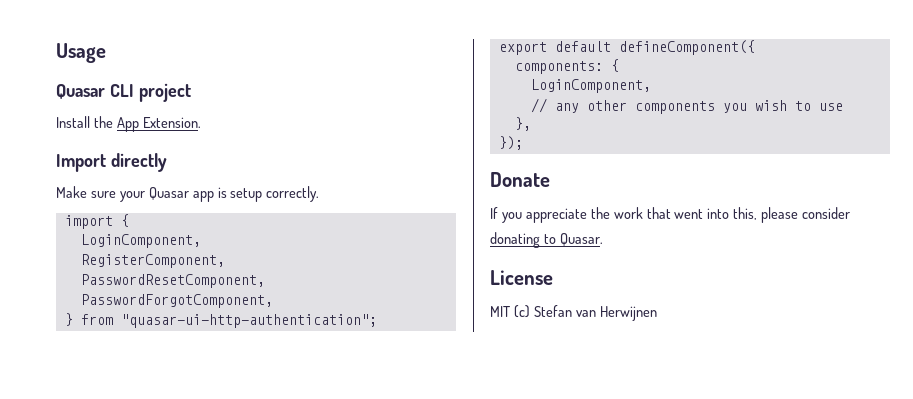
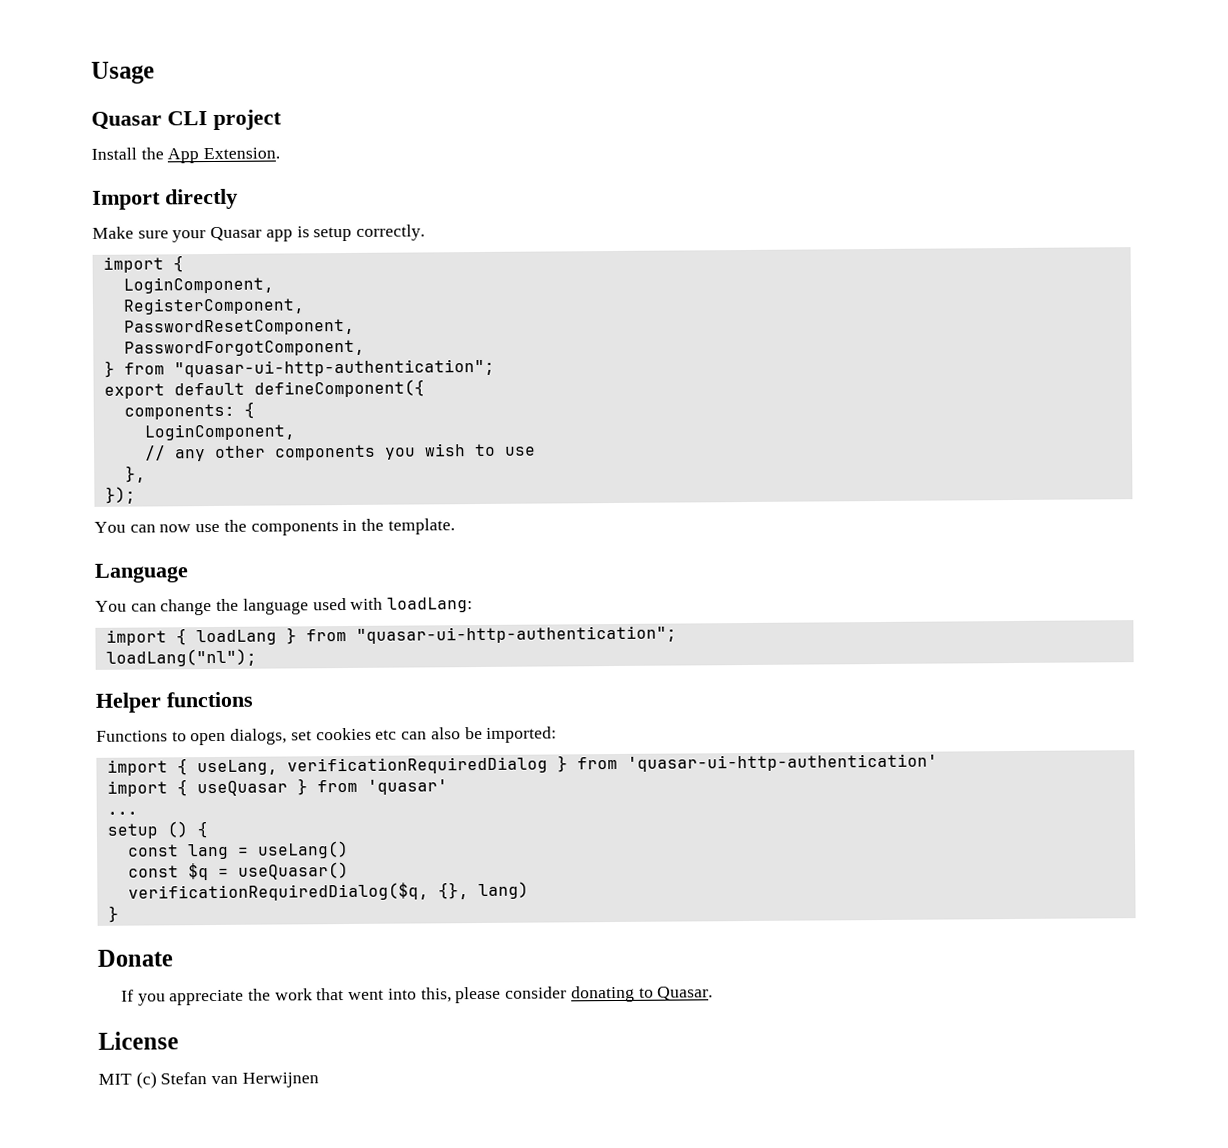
+ You can now use the components in the template.
+ Language
+ You can change the language used with loadLang:
+ import { loadLang } from "quasar-ui-http-authentication";
+ loadLang("nl");
+ Helper functions
+ Functions to open dialogs, set cookies etc can also be imported:
+ import { useLang, verificationRequiredDialog } from 'quasar-ui-http-authentication'
+ import { useQuasar } from 'quasar'
+ ...
+ setup () {
+ const lang = useLang()
+ const $q = useQuasar()
+ verificationRequiredDialog($q, {}, lang)
+ }

